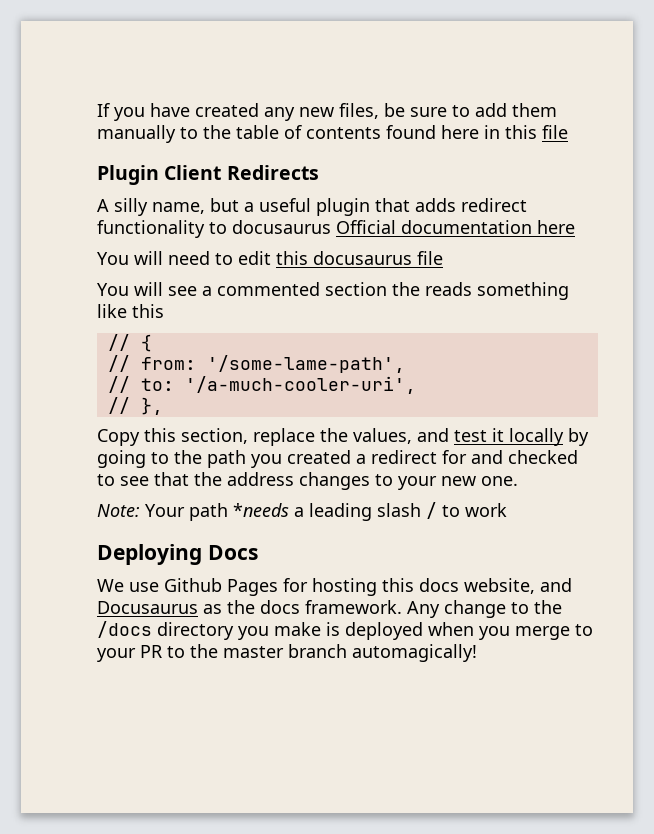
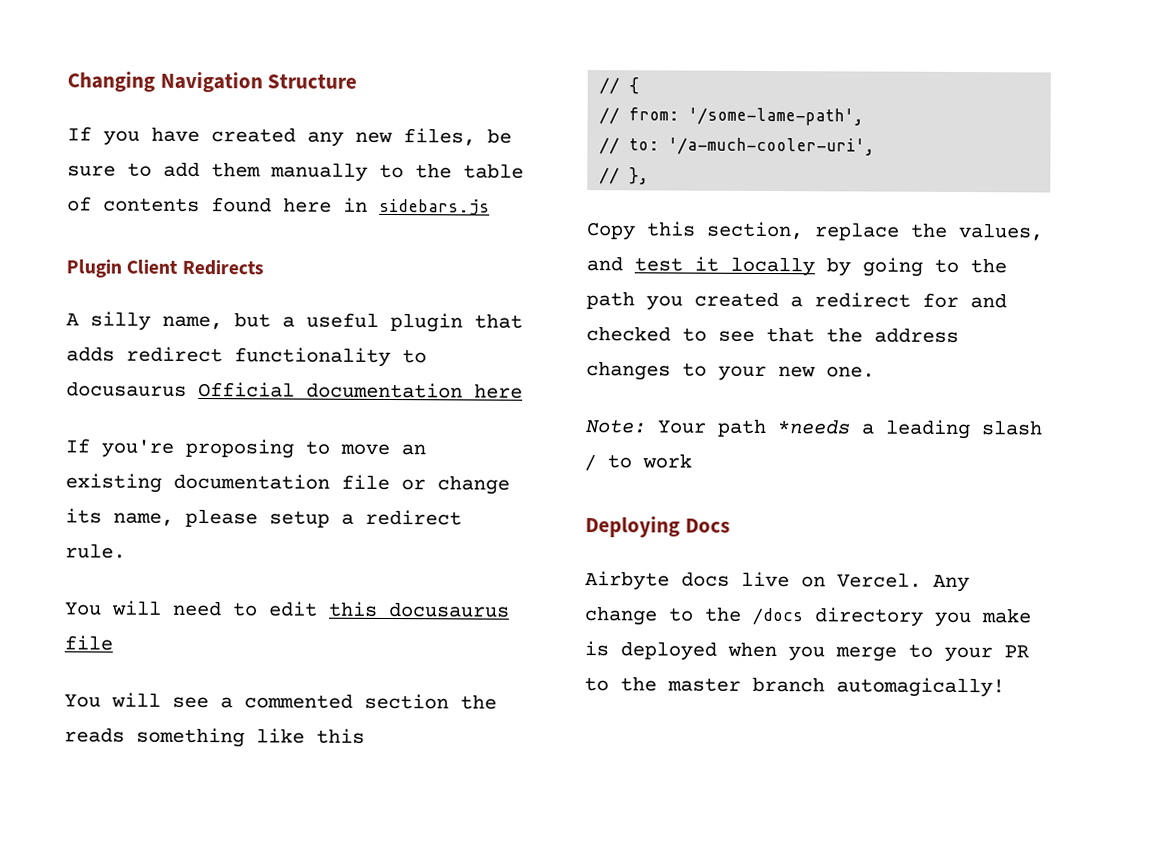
+ Changing Navigation Structure
- If you have created any new files, be sure to add them manually to the table of contents found here in this file
+ If you have created any new files, be sure to add them manually to the table of contents found here in sidebars.js
+ If you're proposing to move an existing documentation file or change its name, please setup a redirect rule.
- We use Github Pages for hosting this docs website, and Docusaurus as the docs framework.
+ Airbyte docs live on Vercel.

